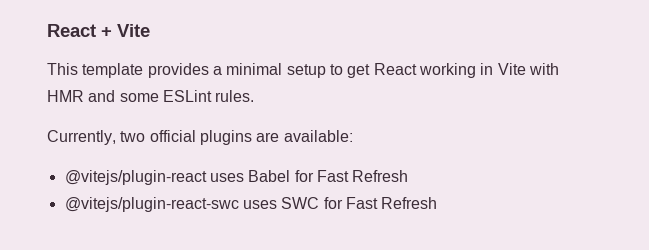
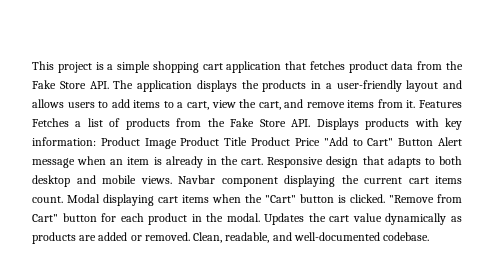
- React + Vite
- This template provides a minimal setup to get React working in Vite with HMR and some ESLint rules.
- Currently, two official plugins are available:
- @vitejs/plugin-react uses Babel for Fast Refresh
- @vitejs/plugin-react-swc uses SWC for Fast Refresh
+ This project is a simple shopping cart application that fetches product data from the Fake Store API. The application displays the products in a user-friendly layout and allows users to add items to a cart, view the cart, and remove items from it. Features Fetches a list of products from the Fake Store API. Displays products with key information: Product Image Product Title Product Price "Add to Cart" Button Alert message when an item is already in the cart. Responsive design that adapts to both desktop and mobile views. Navbar component displaying the current cart items count. Modal displaying cart items when the "Cart" button is clicked. "Remove from Cart" button for each product in the modal. Updates the cart value dynamically as products are added or removed. Clean, readable, and well-documented codebase.

